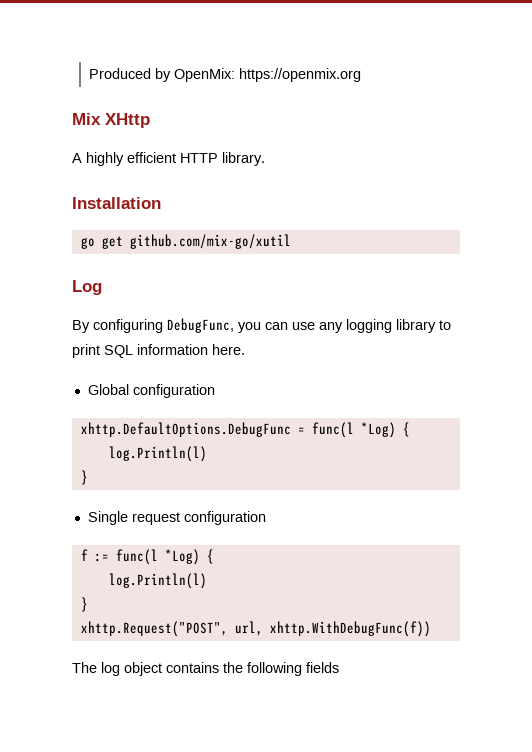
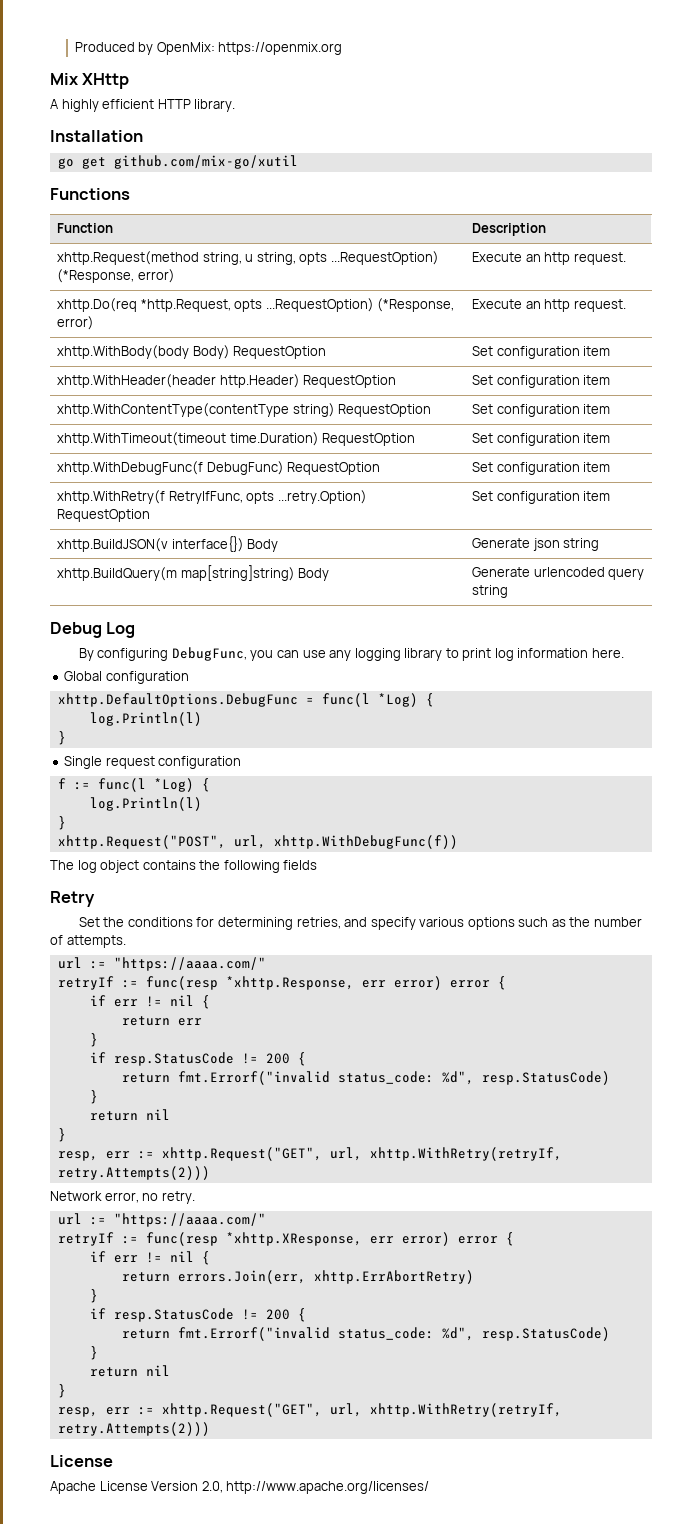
- Log
+ Functions
+ Function | Description
+ xhttp.Request(method string, u string, opts ...RequestOption) (*Response, error) | Execute an http request.
+ xhttp.Do(req *http.Request, opts ...RequestOption) (*Response, error) | Execute an http request.
+ xhttp.WithBody(body Body) RequestOption | Set configuration item
+ xhttp.WithHeader(header http.Header) RequestOption | Set configuration item
+ xhttp.WithContentType(contentType string) RequestOption | Set configuration item
+ xhttp.WithTimeout(timeout time.Duration) RequestOption | Set configuration item
+ xhttp.WithDebugFunc(f DebugFunc) RequestOption | Set configuration item
+ xhttp.WithRetry(f RetryIfFunc, opts ...retry.Option) RequestOption | Set configuration item
+ xhttp.BuildJSON(v interface{}) Body | Generate json string
+ xhttp.BuildQuery(m map[string]string) Body | Generate urlencoded query string
+ Debug Log
- By configuring DebugFunc, you can use any logging library to print SQL information here.
+ By configuring DebugFunc, you can use any logging library to print log information here.
+ Retry
+ Set the conditions for determining retries, and specify various options such as the number of attempts.
+ url := "https://aaaa.com/"
+ retryIf := func(resp *xhttp.Response, err error) error {
+ if err != nil {
+ return err
+ }
+ if resp.StatusCode != 200 {
+ return fmt.Errorf("invalid status_code: %d", resp.StatusCode)
+ }
+ return nil
+ }
+ resp, err := xhttp.Request("GET", url, xhttp.WithRetry(retryIf, retry.Attempts(2)))
+ Network error, no retry.
+ url := "https://aaaa.com/"
+ retryIf := func(resp *xhttp.XResponse, err error) error {
+ if err != nil {
+ return errors.Join(err, xhttp.ErrAbortRetry)
+ }
+ if resp.StatusCode != 200 {
+ return fmt.Errorf("invalid status_code: %d", resp.StatusCode)
+ }
+ return nil
+ }
+ resp, err := xhttp.Request("GET", url, xhttp.WithRetry(retryIf, retry.Attempts(2)))
+ License
+ Apache License Version 2.0, http://www.apache.org/licenses/

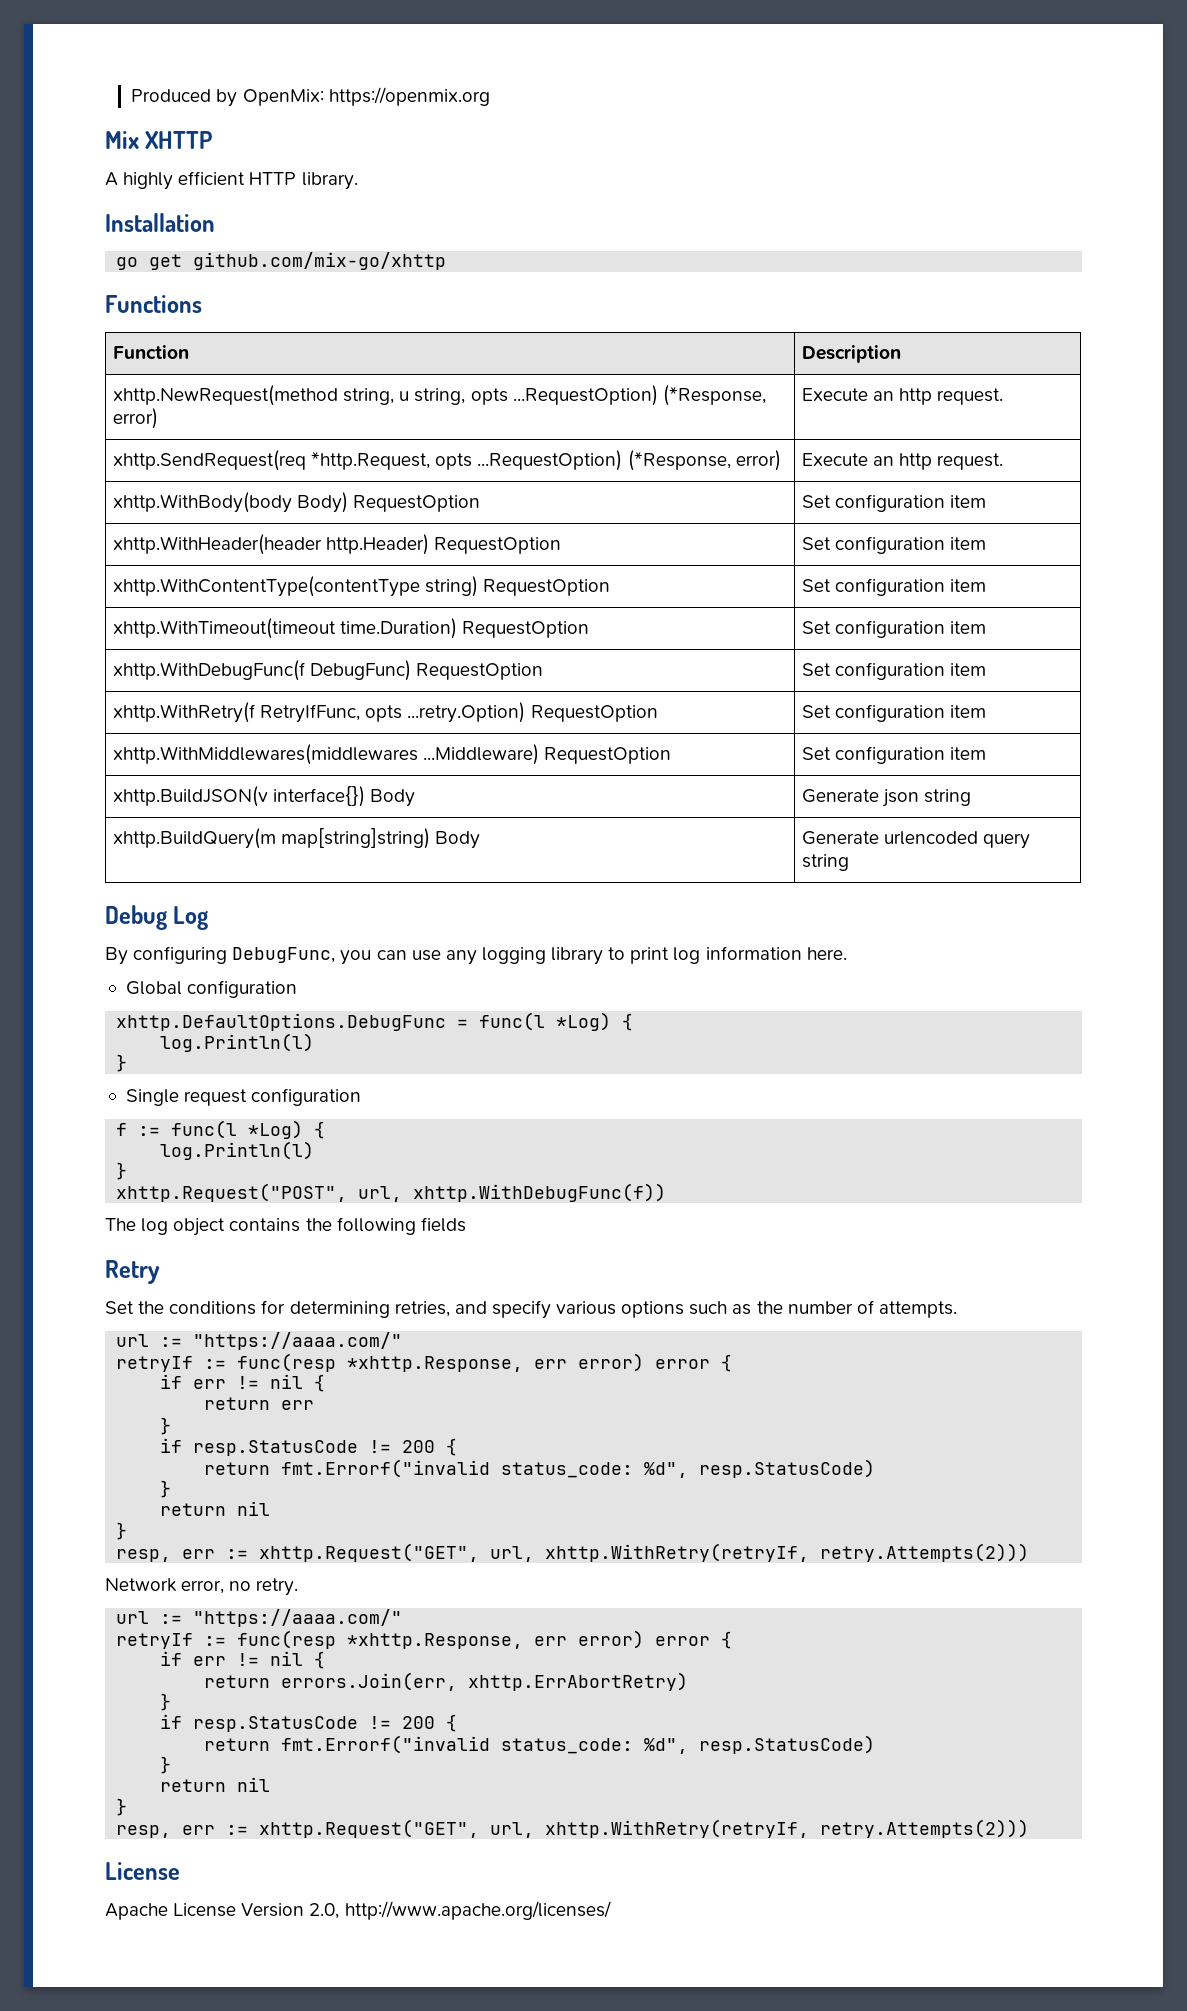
- Mix XHttp
+ Mix XHTTP
- go get github.com/mix-go/xutil
+ go get github.com/mix-go/xhttp
- xhttp.Request(method string, u string, opts ...RequestOption) (*Response, error) | Execute an http request.
+ xhttp.NewRequest(method string, u string, opts ...RequestOption) (*Response, error) | Execute an http request.
- xhttp.Do(req *http.Request, opts ...RequestOption) (*Response, error) | Execute an http request.
+ xhttp.SendRequest(req *http.Request, opts ...RequestOption) (*Response, error) | Execute an http request.
+ xhttp.WithMiddlewares(middlewares ...Middleware) RequestOption | Set configuration item
  Network error, no retry.
  url := "https://aaaa.com/"
- retryIf := func(resp *xhttp.XResponse, err error) error {
+ retryIf := func(resp *xhttp.Response, err error) error {

